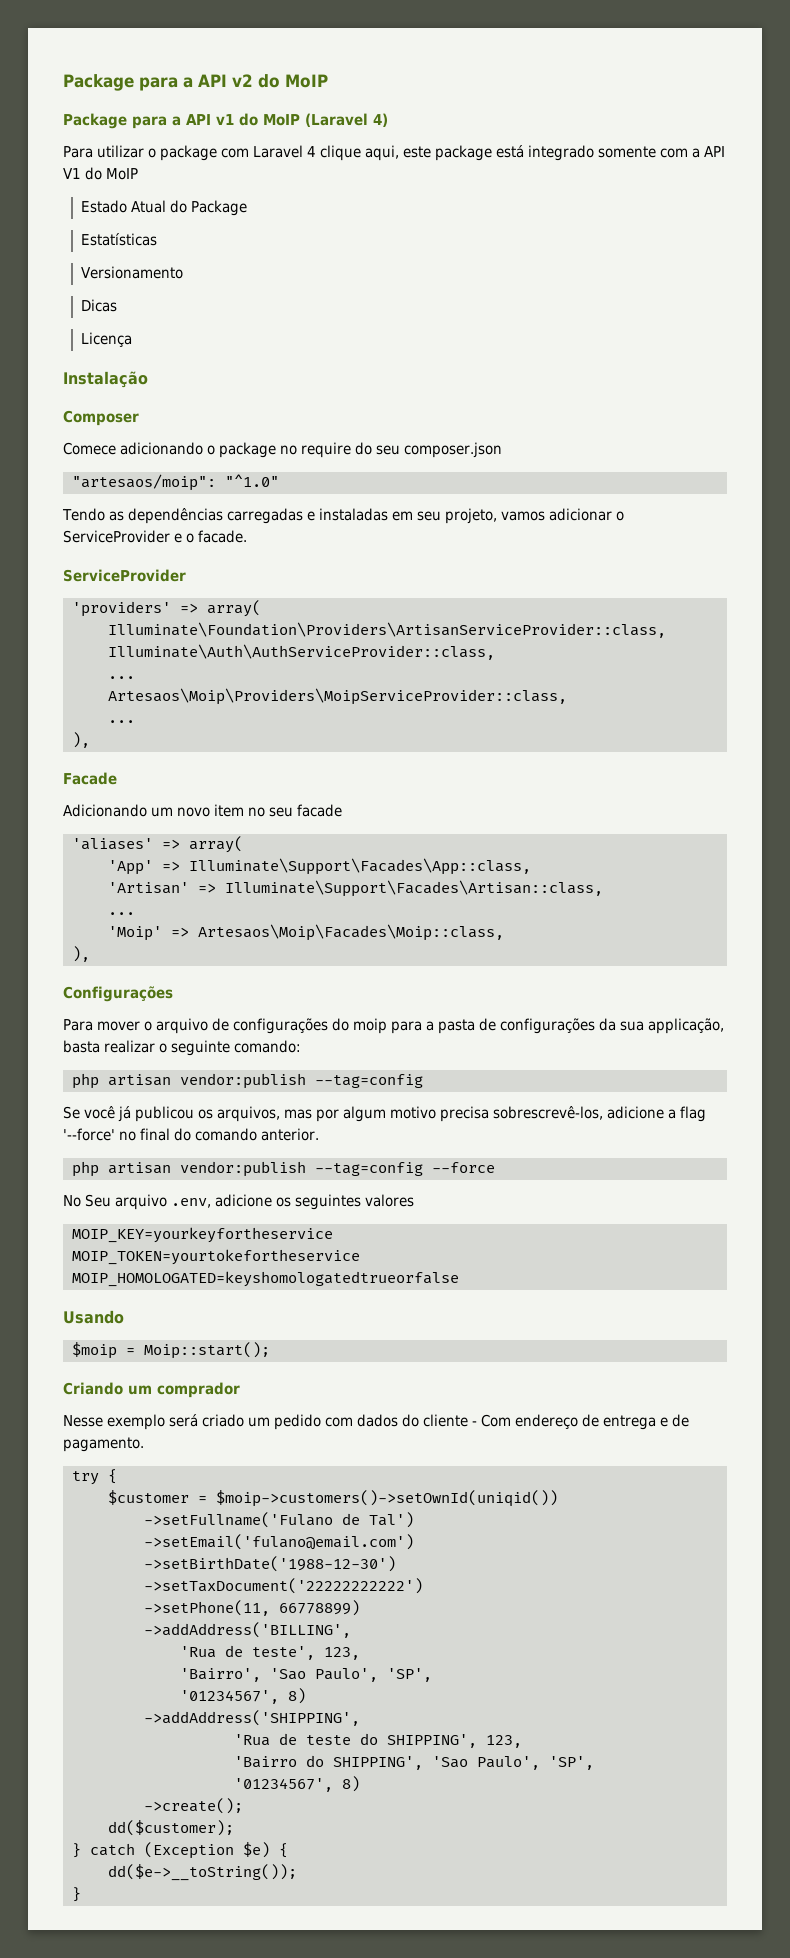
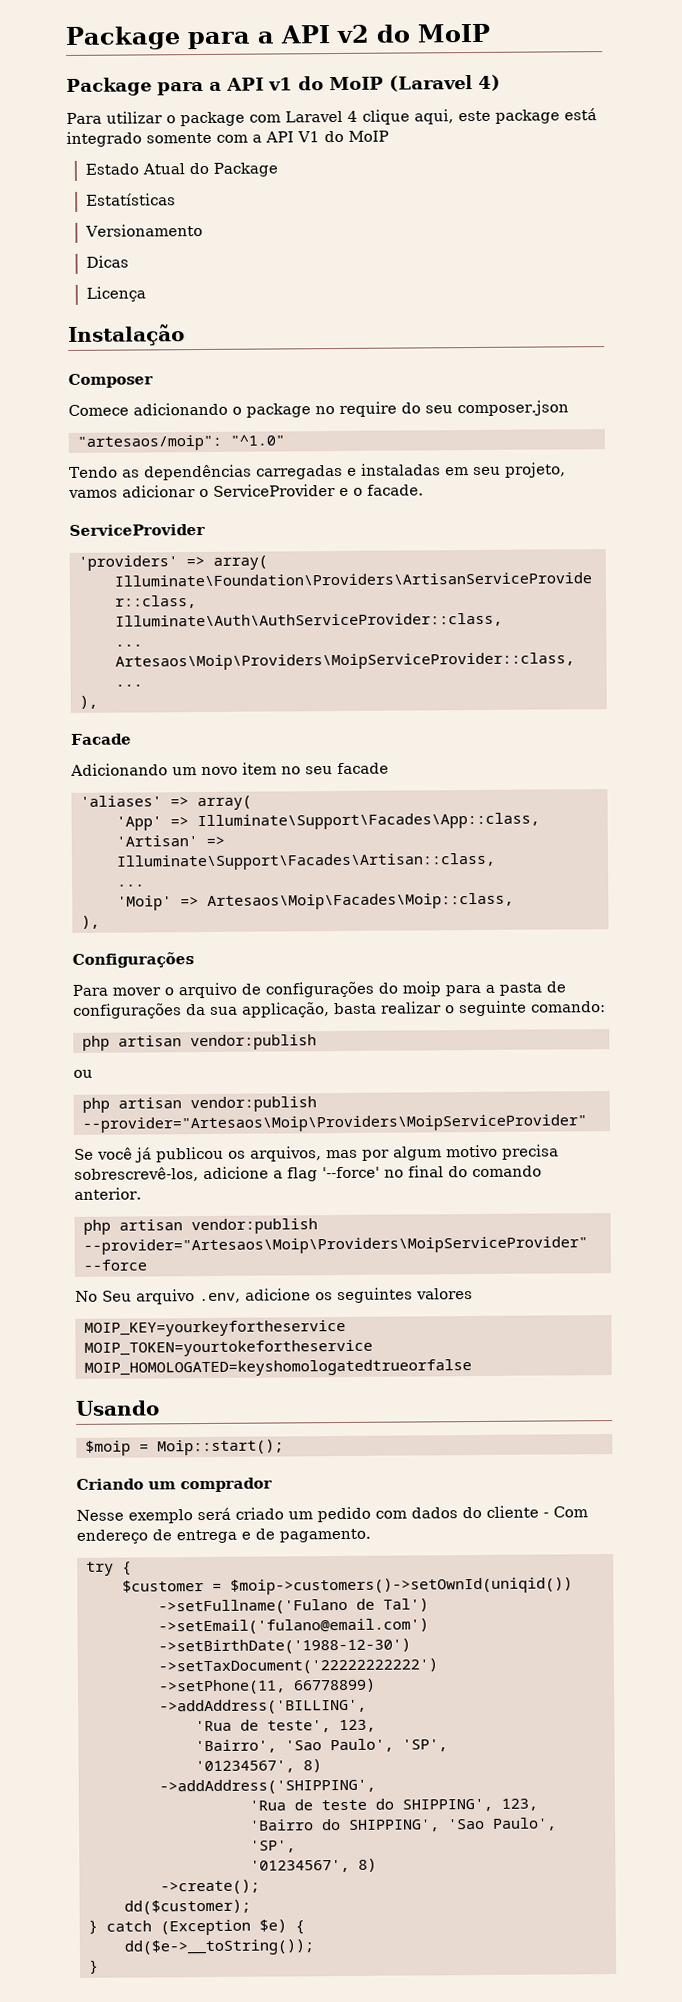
  Para mover o arquivo de configurações do moip para a pasta de configurações da sua applicação, basta realizar o seguinte comando:
- php artisan vendor:publish --tag=config
+ php artisan vendor:publish
+ ou
+ php artisan vendor:publish --provider="Artesaos\Moip\Providers\MoipServiceProvider"
- php artisan vendor:publish --tag=config --force
+ php artisan vendor:publish --provider="Artesaos\Moip\Providers\MoipServiceProvider" --force

